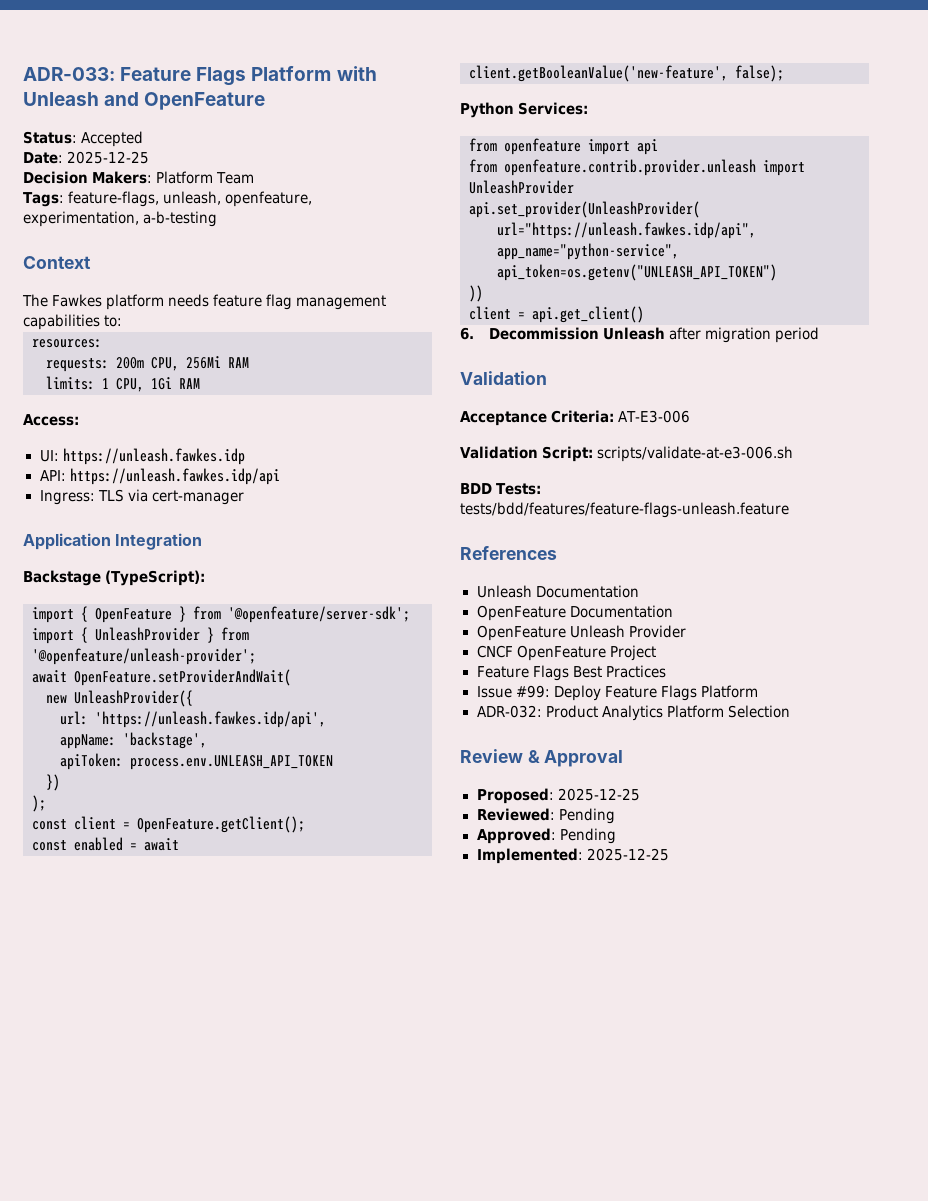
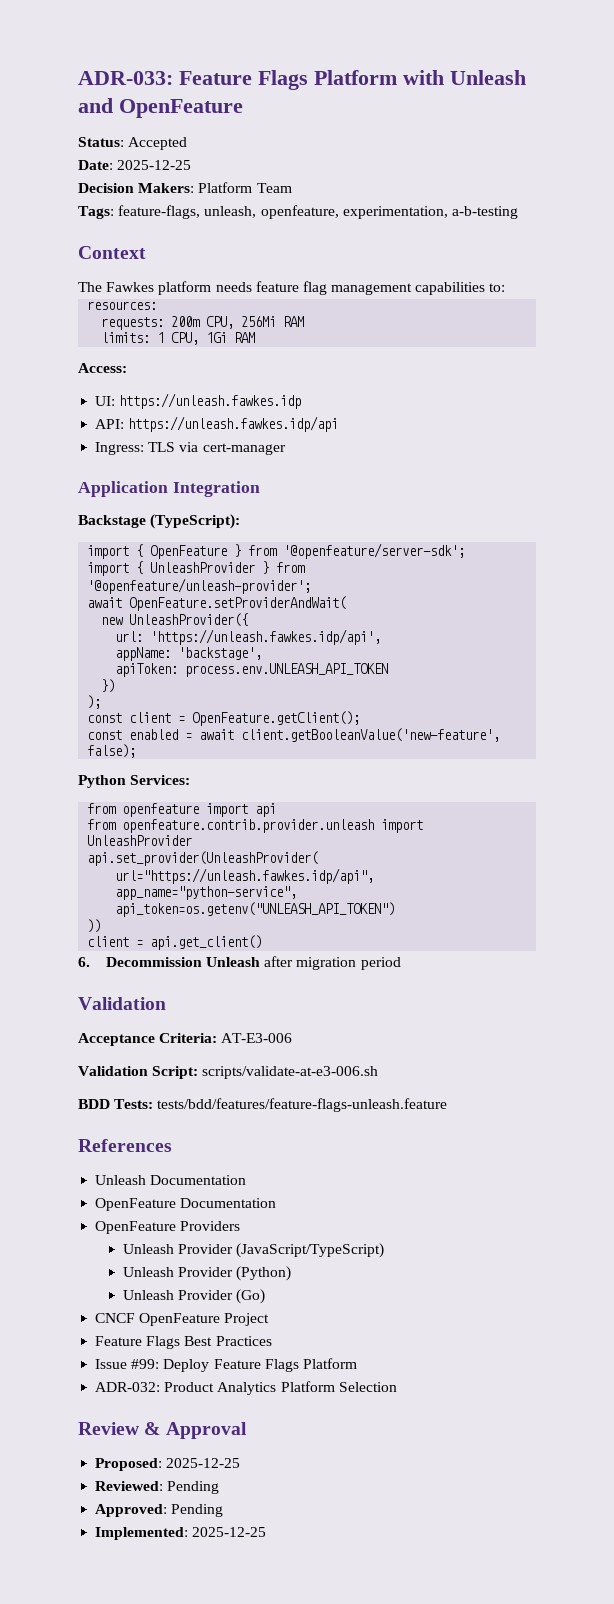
- OpenFeature Unleash Provider
+ OpenFeature Providers
+ Unleash Provider (JavaScript/TypeScript)
+ Unleash Provider (Python)
+ Unleash Provider (Go)

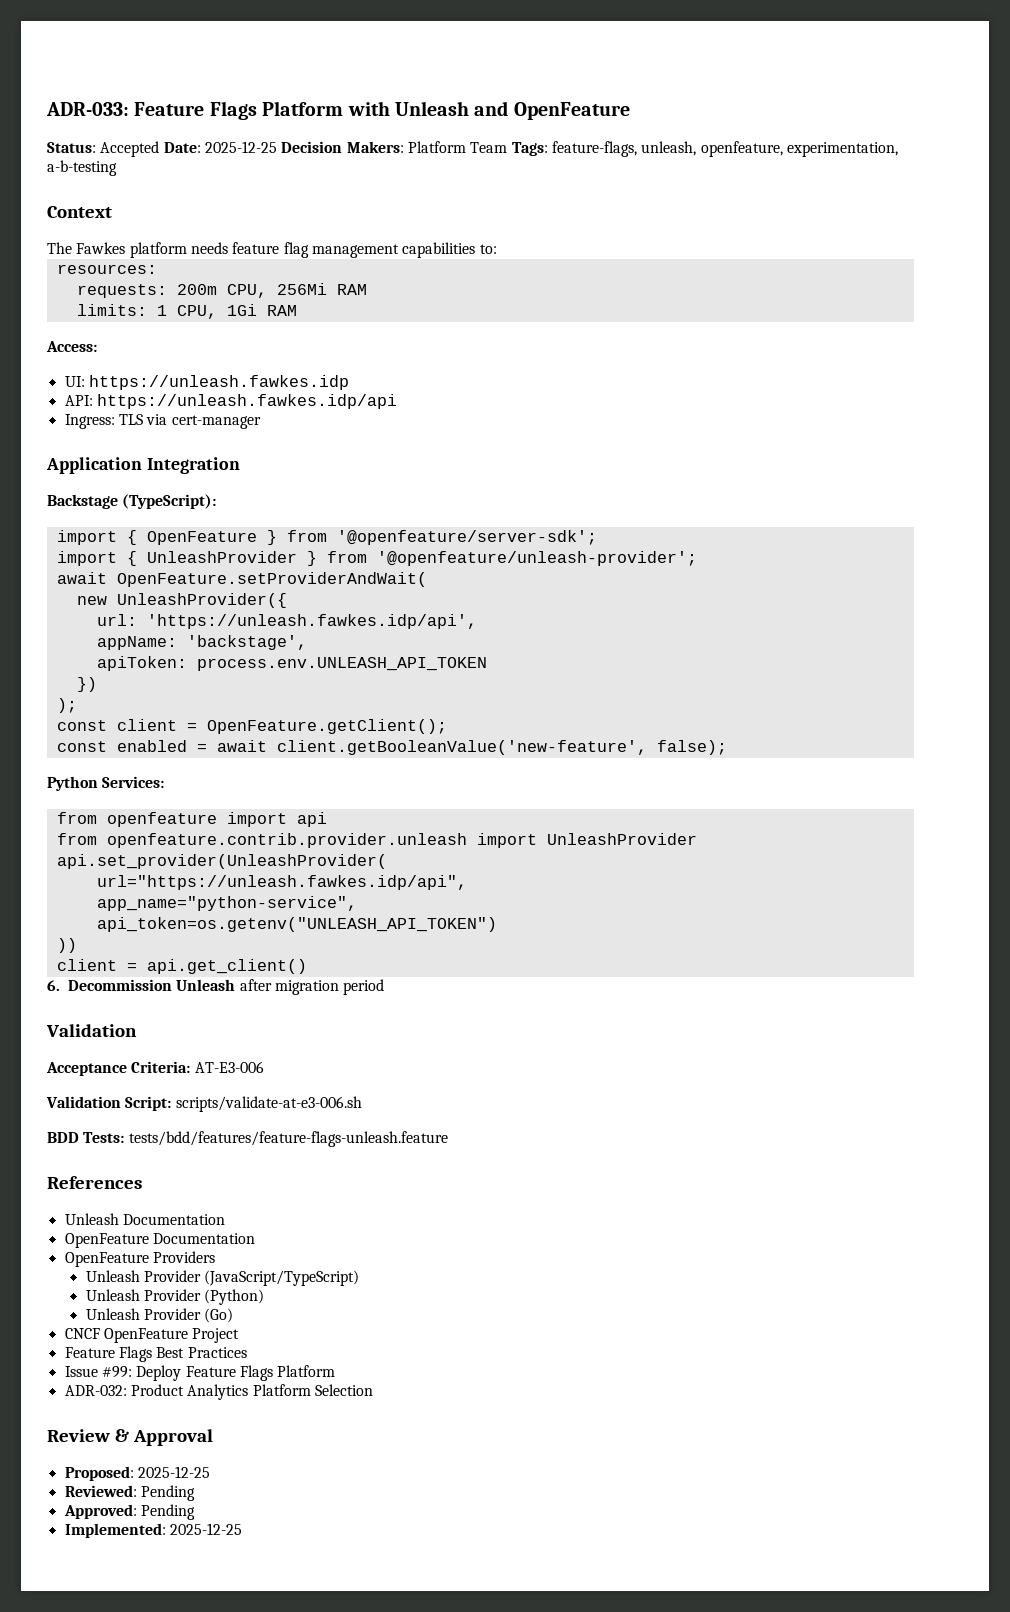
- Status: Accepted
- Date: 2025-12-25
- Decision Makers: Platform Team
- Tags: feature-flags, unleash, openfeature, experimentation, a-b-testing
+ Status: Accepted Date: 2025-12-25 Decision Makers: Platform Team Tags: feature-flags, unleash, openfeature, experimentation, a-b-testing

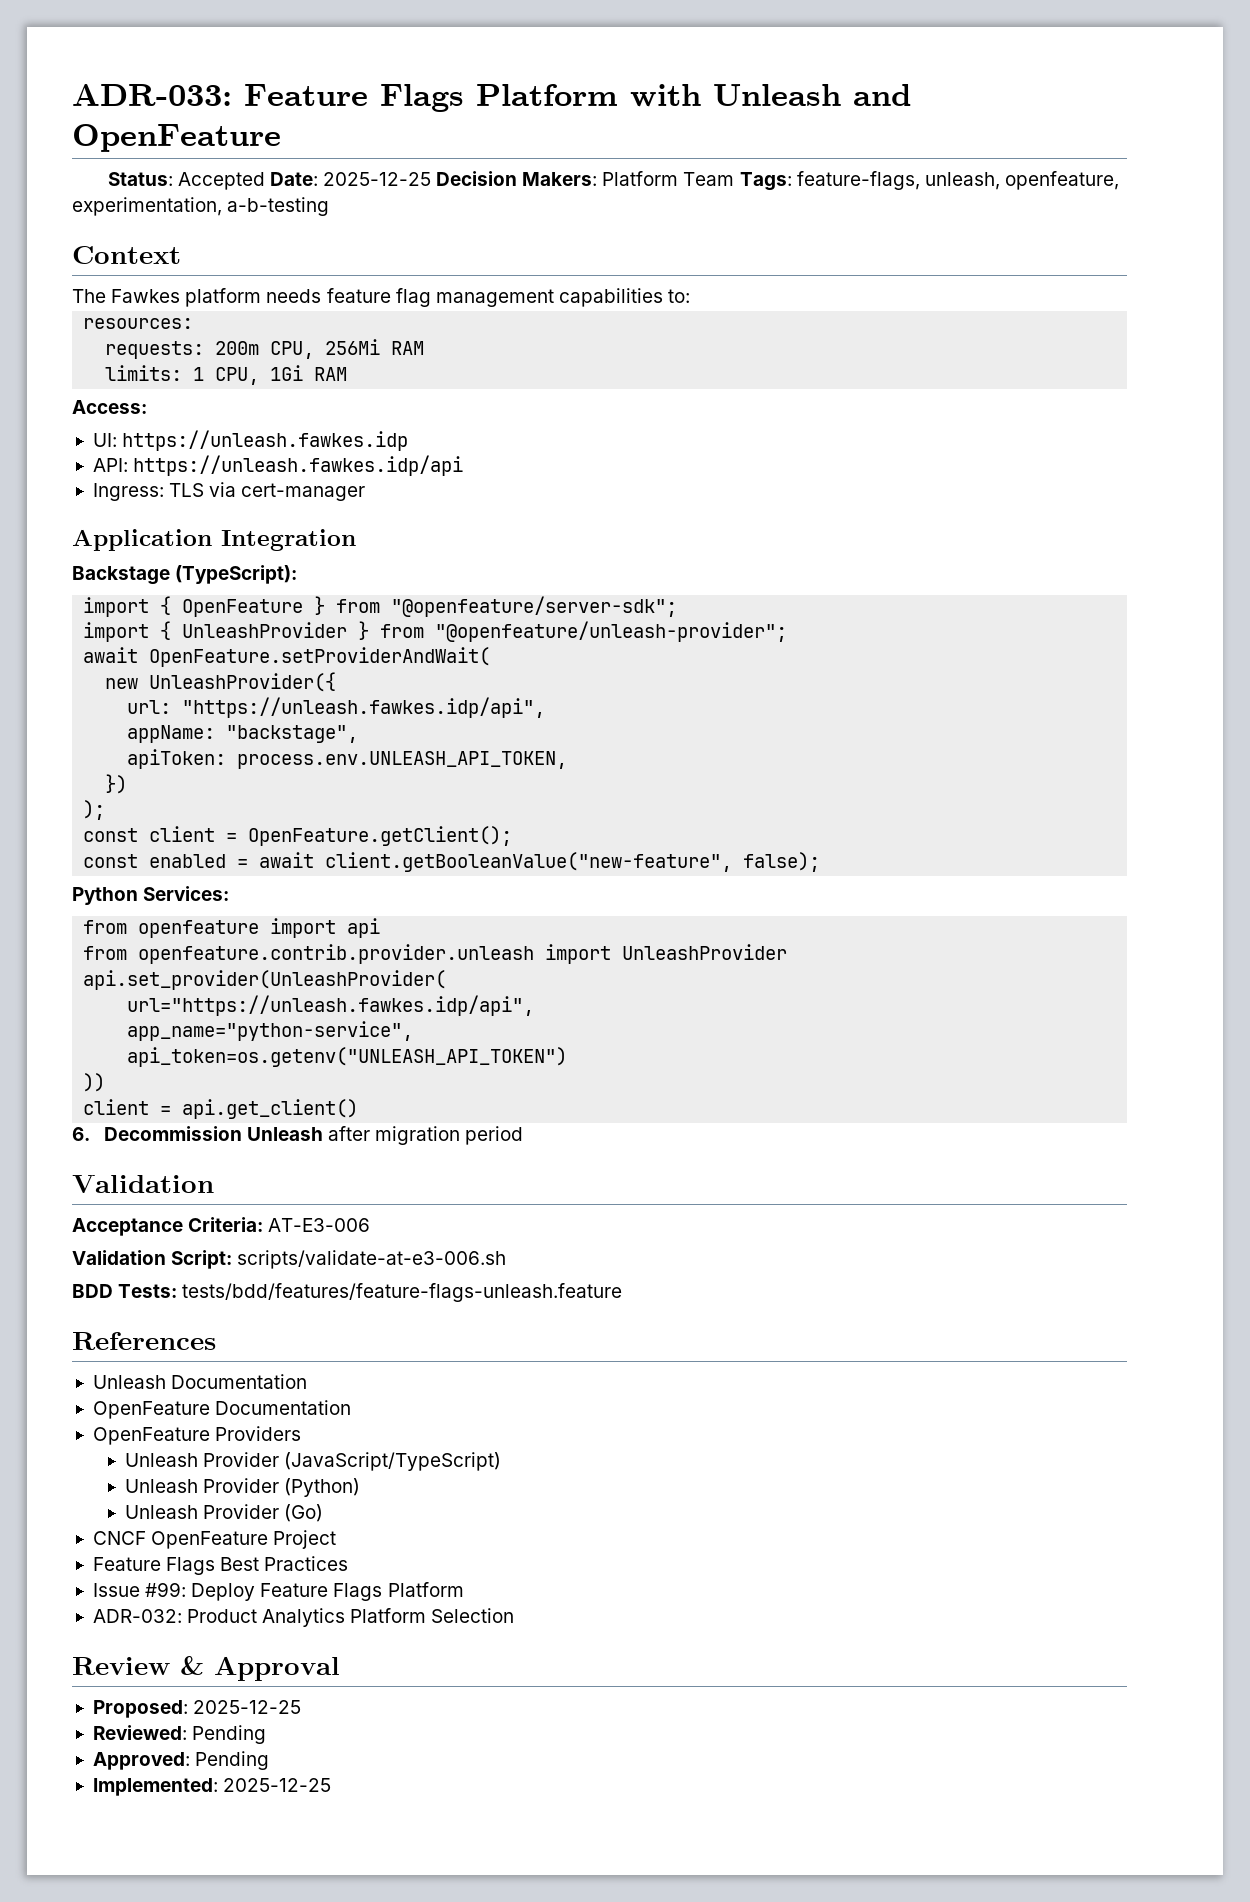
- import { OpenFeature } from '@openfeature/server-sdk';
+ import { OpenFeature } from "@openfeature/server-sdk";
- import { UnleashProvider } from '@openfeature/unleash-provider';
+ import { UnleashProvider } from "@openfeature/unleash-provider";
- url: 'https://unleash.fawkes.idp/api',
+ url: "https://unleash.fawkes.idp/api",
- appName: 'backstage',
+ appName: "backstage",
- apiToken: process.env.UNLEASH_API_TOKEN
+ apiToken: process.env.UNLEASH_API_TOKEN,
- const enabled = await client.getBooleanValue('new-feature', false);
+ const enabled = await client.getBooleanValue("new-feature", false);

